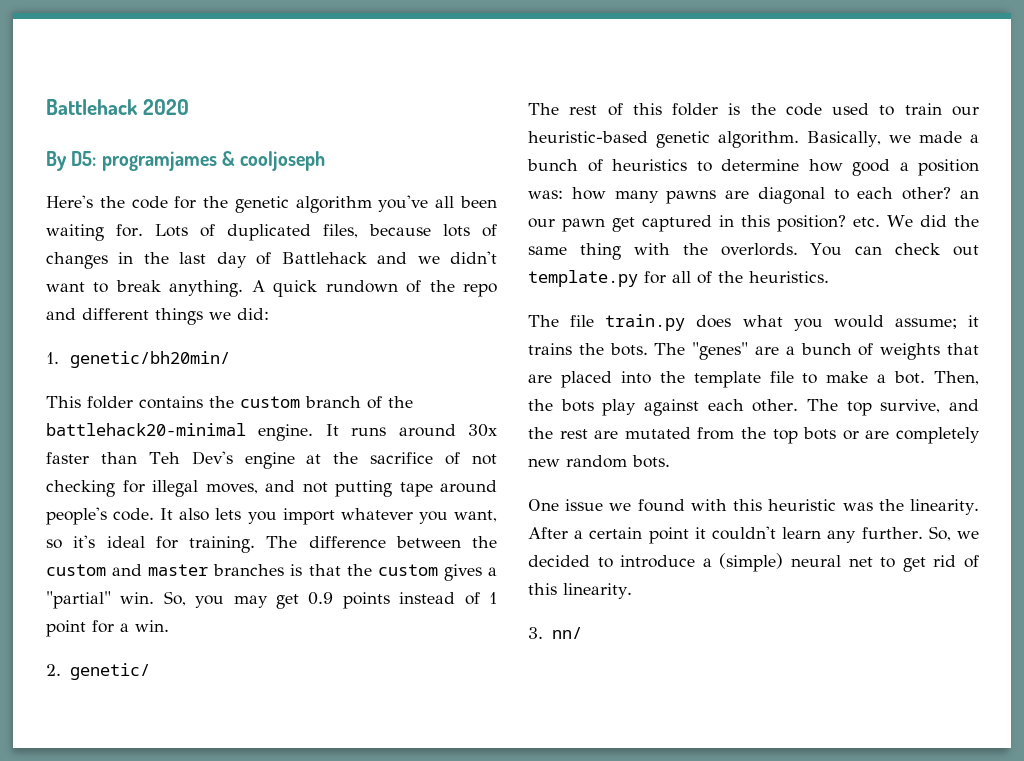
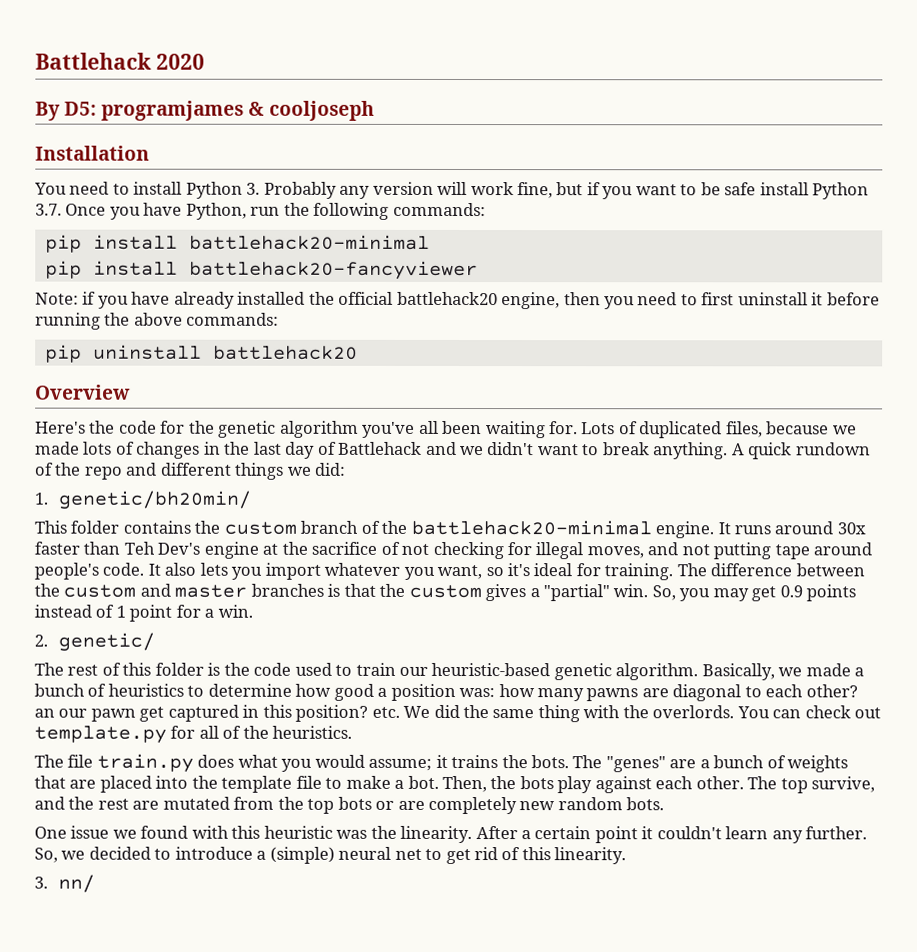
+ Installation
+ You need to install Python 3. Probably any version will work fine, but if you want to be safe install Python 3.7. Once you have Python, run the following commands:
+ pip install battlehack20-minimal
+ pip install battlehack20-fancyviewer
+ Note: if you have already installed the official battlehack20 engine, then you need to first uninstall it before running the above commands:
+ pip uninstall battlehack20
+ Overview
- Lots of duplicated files, because lots of changes in the last day of Battlehack and we didn't want to break anything.
+ Lots of duplicated files, because we made lots of changes in the last day of Battlehack and we didn't want to break anything.

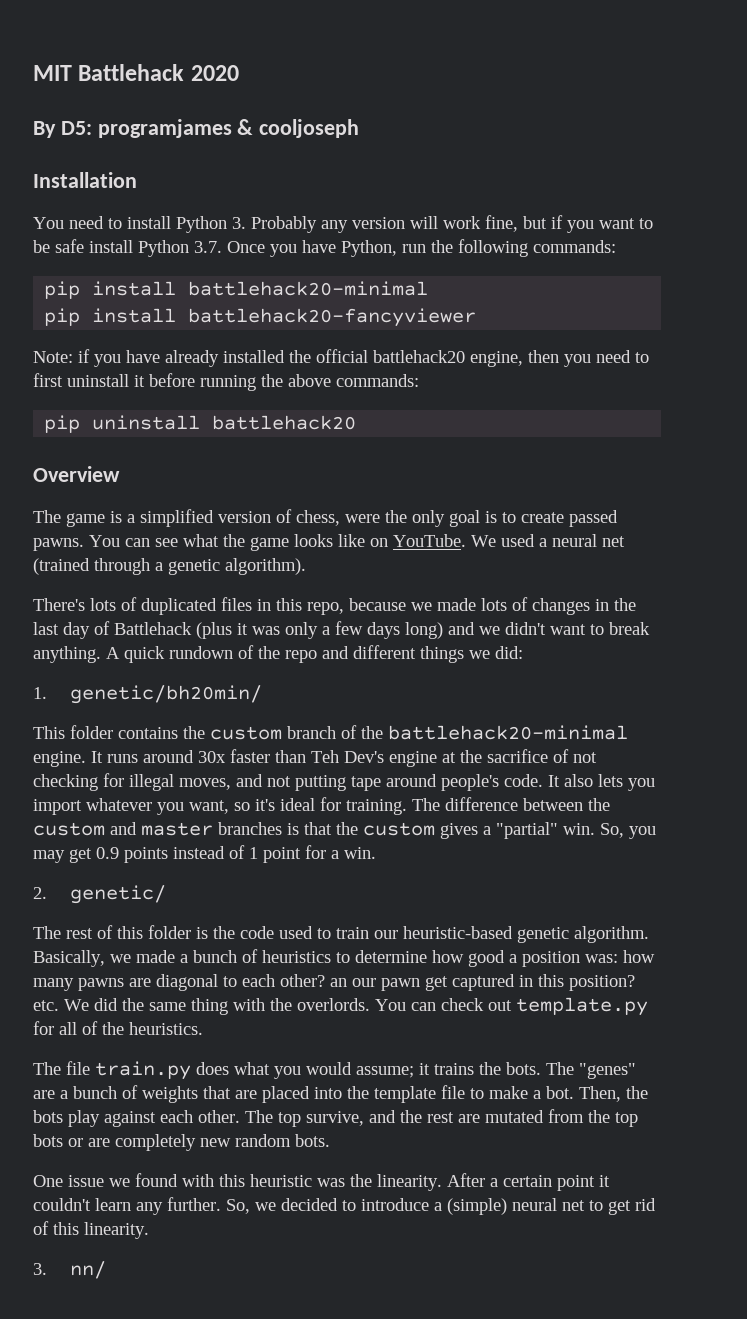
- Battlehack 2020
+ MIT Battlehack 2020
- Here's the code for the genetic algorithm you've all been waiting for. Lots of duplicated files, because we made lots of changes in the last day of Battlehack and we didn't want to break anything.
+ The game is a simplified version of chess, were the only goal is to create passed pawns. You can see what the game looks like on YouTube. We used a neural net (trained through a genetic algorithm).
+ There's lots of duplicated files in this repo, because we made lots of changes in the last day of Battlehack (plus it was only a few days long) and we didn't want to break anything.

